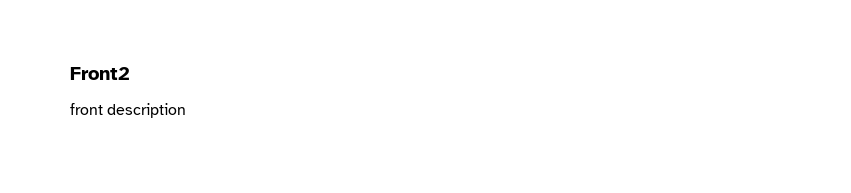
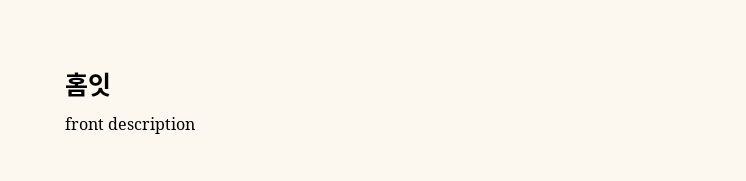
- Front2
+ 홈잇

